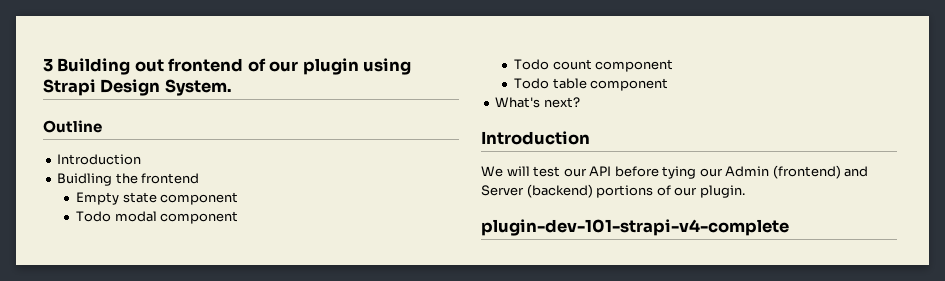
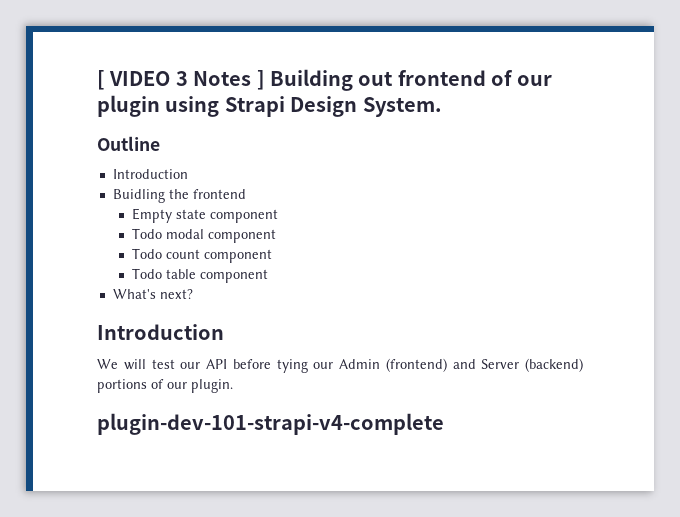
- 3 Building out frontend of our plugin using Strapi Design System.
+ [ VIDEO 3 Notes ] Building out frontend of our plugin using Strapi Design System.

